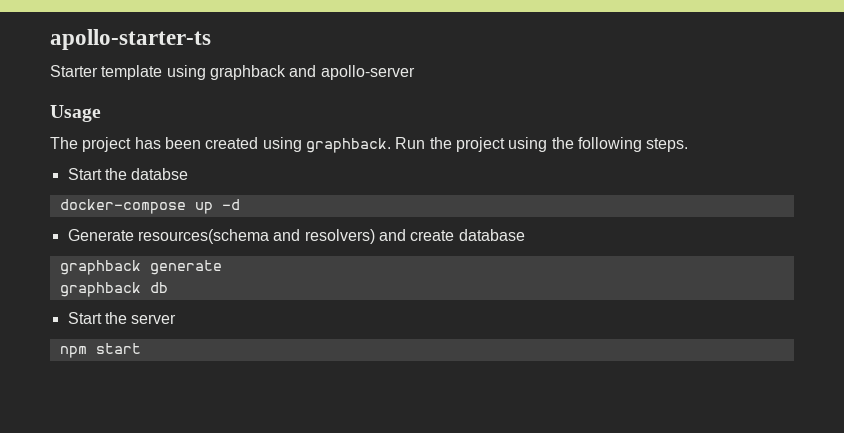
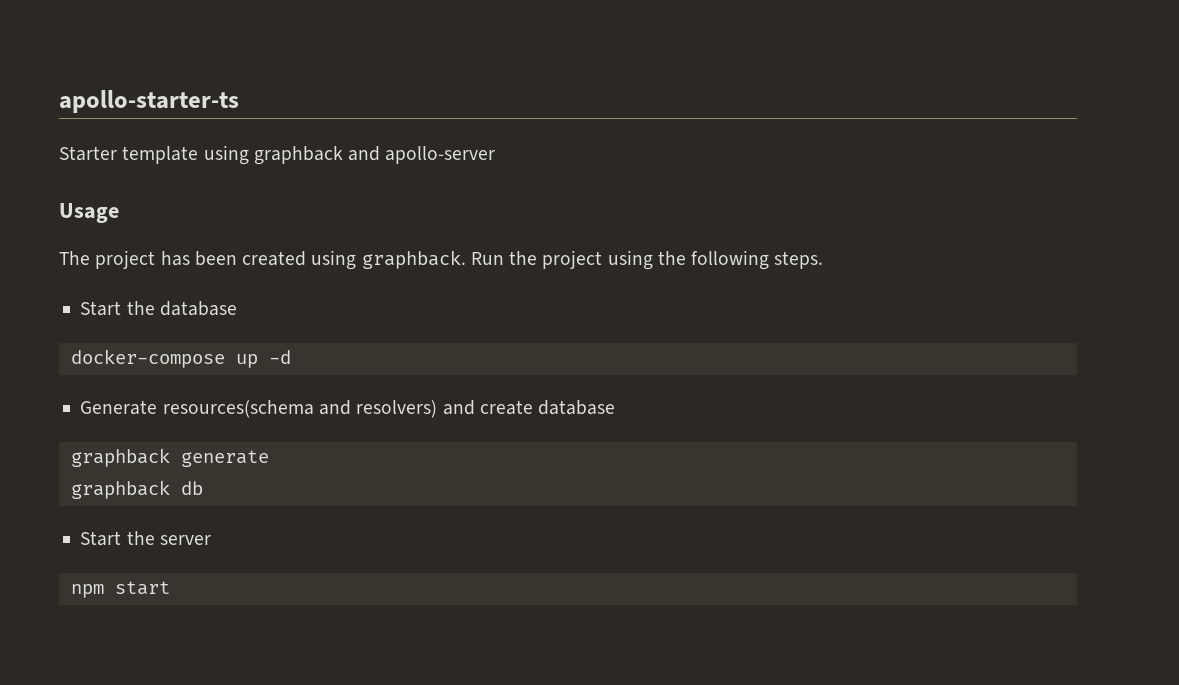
- Start the databse
+ Start the database

